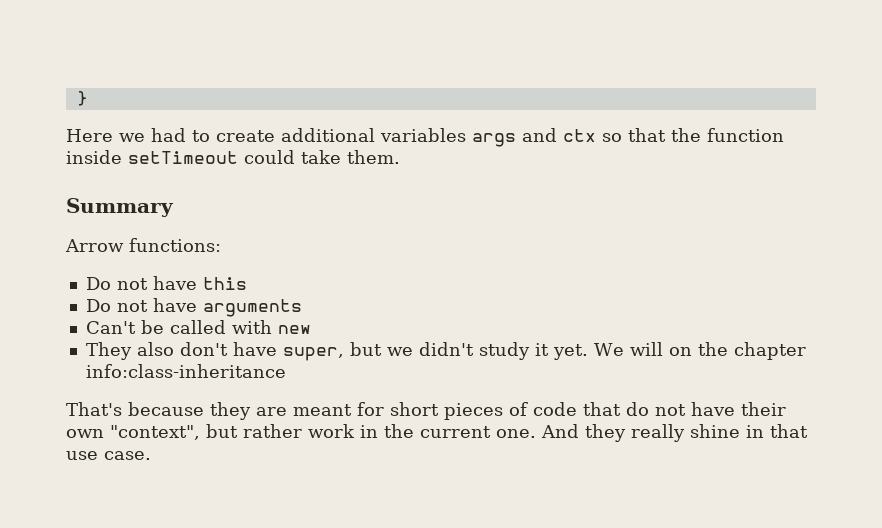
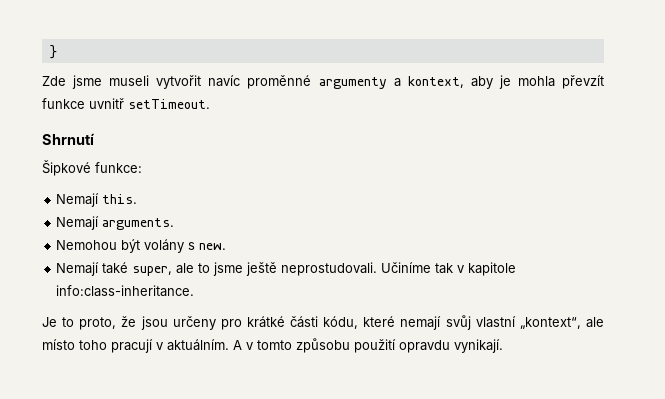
- Here we had to create additional variables args and ctx so that the function inside setTimeout could take them.
- Summary
- Arrow functions:
- Do not have this
- Do not have arguments
- Can't be called with new
- They also don't have super, but we didn't study it yet. We will on the chapter info:class-inheritance
- That's because they are meant for short pieces of code that do not have their own "context", but rather work in the current one. And they really shine in that use case.
+ Zde jsme museli vytvořit navíc proměnné argumenty a kontext, aby je mohla převzít funkce uvnitř setTimeout.
+ Shrnutí
+ Šipkové funkce:
+ Nemají this.
+ Nemají arguments.
+ Nemohou být volány s new.
+ Nemají také super, ale to jsme ještě neprostudovali. Učiníme tak v kapitole info:class-inheritance.
+ Je to proto, že jsou určeny pro krátké části kódu, které nemají svůj vlastní „kontext“, ale místo toho pracují v aktuálním. A v tomto způsobu použití opravdu vynikají.

